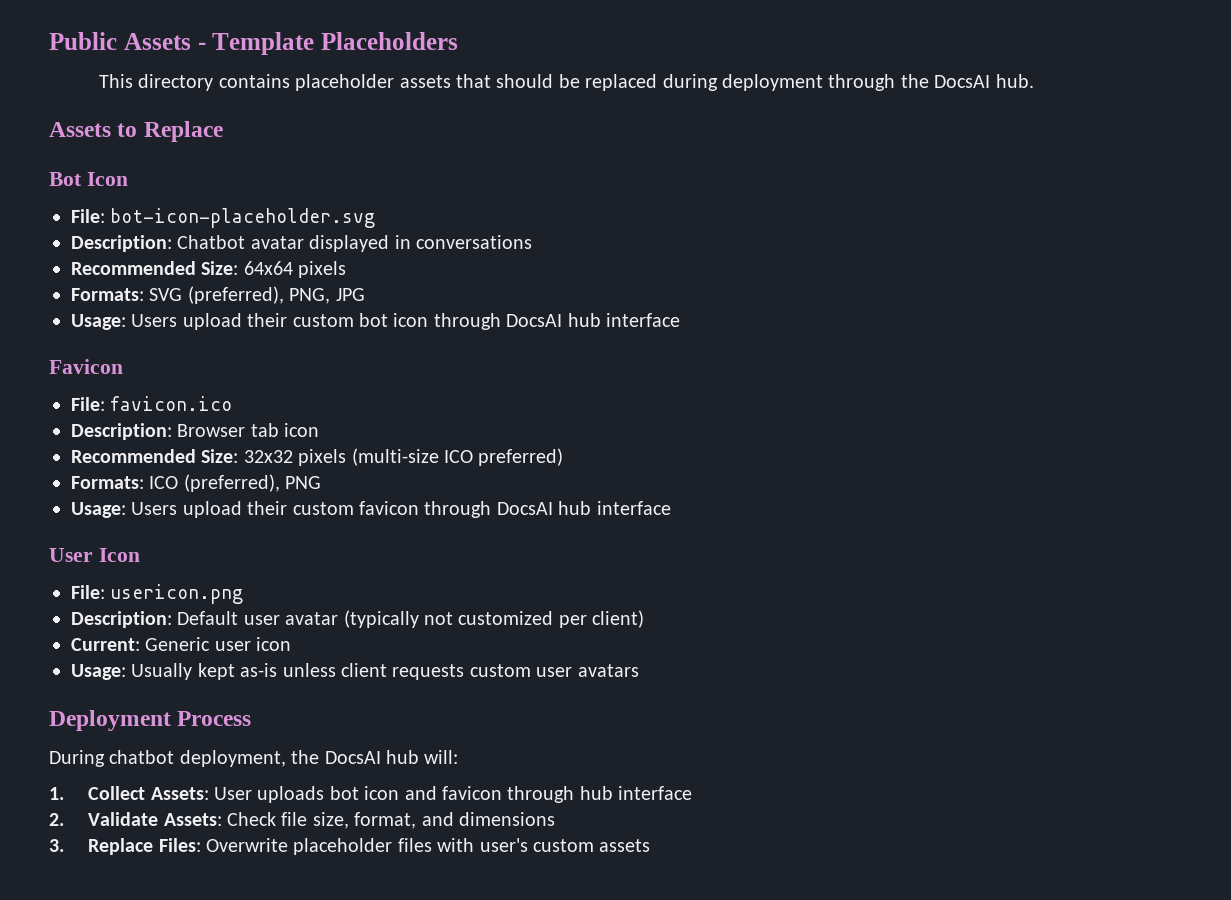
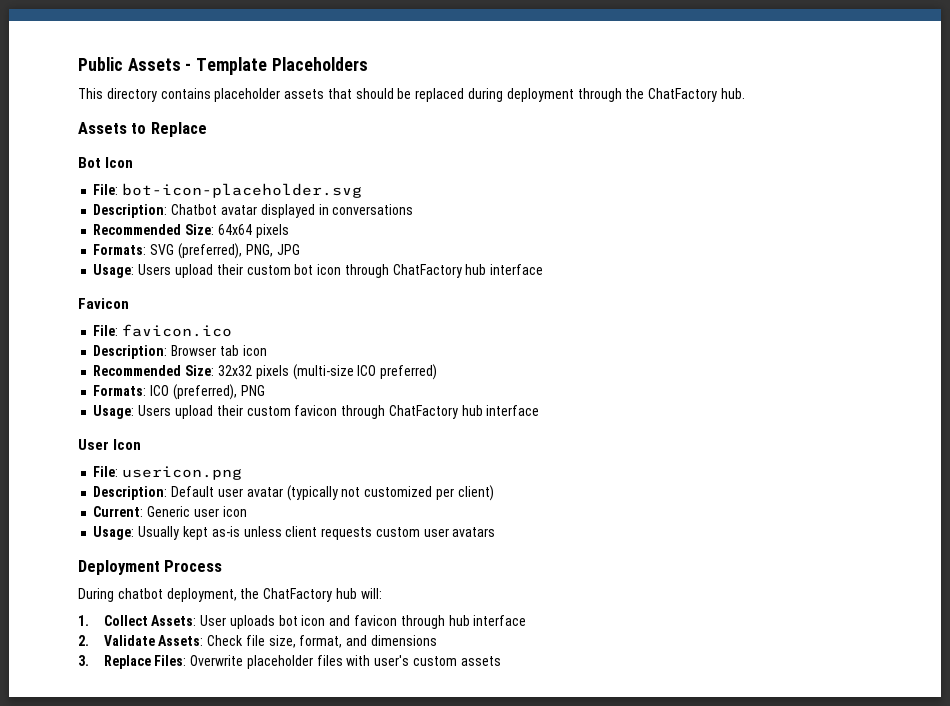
- This directory contains placeholder assets that should be replaced during deployment through the DocsAI hub.
+ This directory contains placeholder assets that should be replaced during deployment through the ChatFactory hub.
- Usage: Users upload their custom bot icon through DocsAI hub interface
+ Usage: Users upload their custom bot icon through ChatFactory hub interface
- Usage: Users upload their custom favicon through DocsAI hub interface
+ Usage: Users upload their custom favicon through ChatFactory hub interface
- During chatbot deployment, the DocsAI hub will:
+ During chatbot deployment, the ChatFactory hub will:

